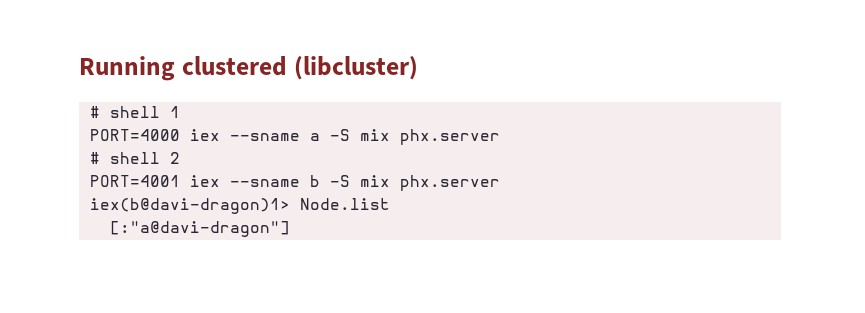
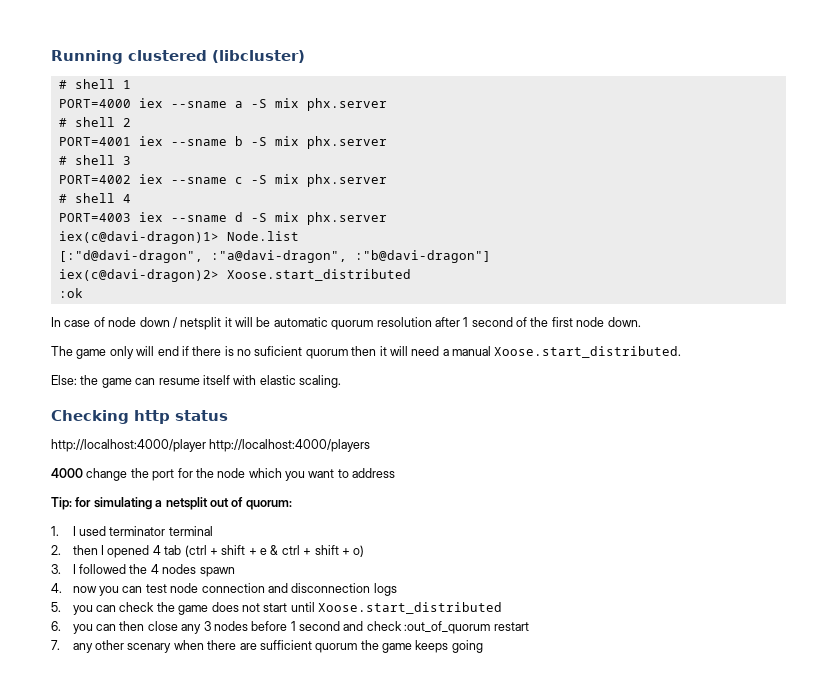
- iex(b@davi-dragon)1> Node.list
- [:"a@davi-dragon"]
+ # shell 3
+ PORT=4002 iex --sname c -S mix phx.server
+ # shell 4
+ PORT=4003 iex --sname d -S mix phx.server
+ iex(c@davi-dragon)1> Node.list
+ [:"d@davi-dragon", :"a@davi-dragon", :"b@davi-dragon"]
+ iex(c@davi-dragon)2> Xoose.start_distributed
+ :ok
+ In case of node down / netsplit it will be automatic quorum resolution after 1 second of the first node down.
+ The game only will end if there is no suficient quorum then it will need a manual Xoose.start_distributed.
+ Else: the game can resume itself with elastic scaling.
+ Checking http status
+ http://localhost:4000/player http://localhost:4000/players
+ 4000 change the port for the node which you want to address
+ Tip: for simulating a netsplit out of quorum:
+ 1. I used terminator terminal
+ 2. then I opened 4 tab (ctrl + shift + e & ctrl + shift + o)
+ 3. I followed the 4 nodes spawn
+ 4. now you can test node connection and disconnection logs
+ 5. you can check the game does not start until Xoose.start_distributed
+ 6. you can then close any 3 nodes before 1 second and check :out_of_quorum restart
+ 7. any other scenary when there are sufficient quorum the game keeps going

